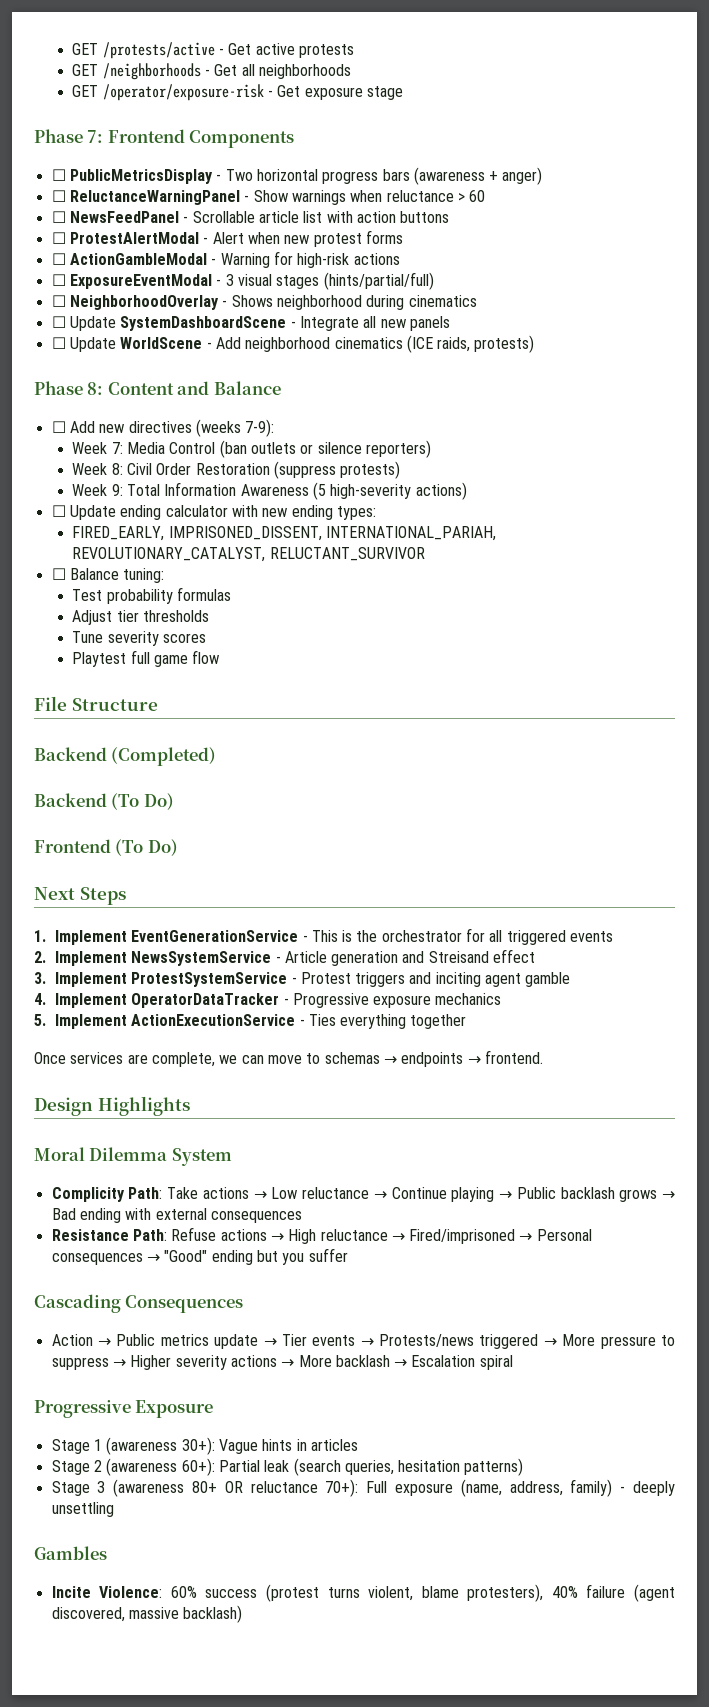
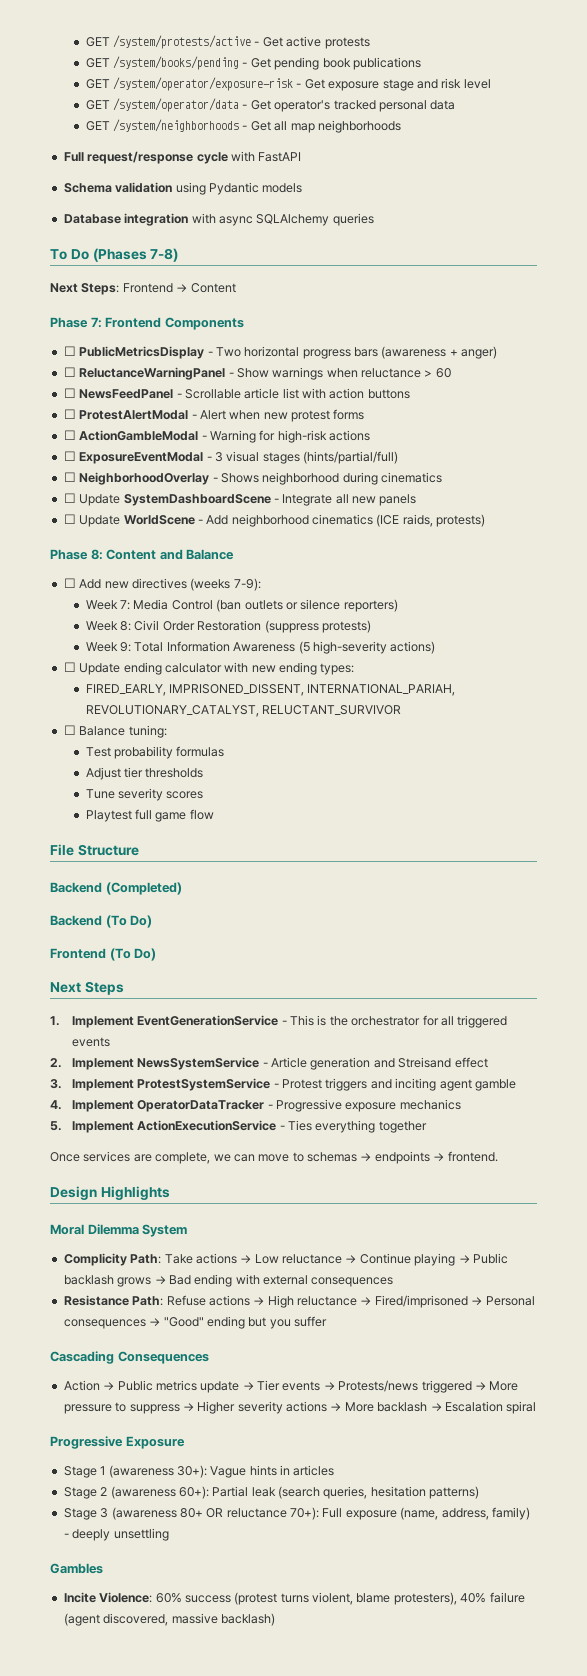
- GET /protests/active - Get active protests
+ GET /system/protests/active - Get active protests
- GET /neighborhoods - Get all neighborhoods
- GET /operator/exposure-risk - Get exposure stage
+ GET /system/books/pending - Get pending book publications
+ GET /system/operator/exposure-risk - Get exposure stage and risk level
+ GET /system/operator/data - Get operator's tracked personal data
+ GET /system/neighborhoods - Get all map neighborhoods
+ Full request/response cycle with FastAPI
+ Schema validation using Pydantic models
+ Database integration with async SQLAlchemy queries
+ To Do (Phases 7-8)
+ Next Steps: Frontend → Content

